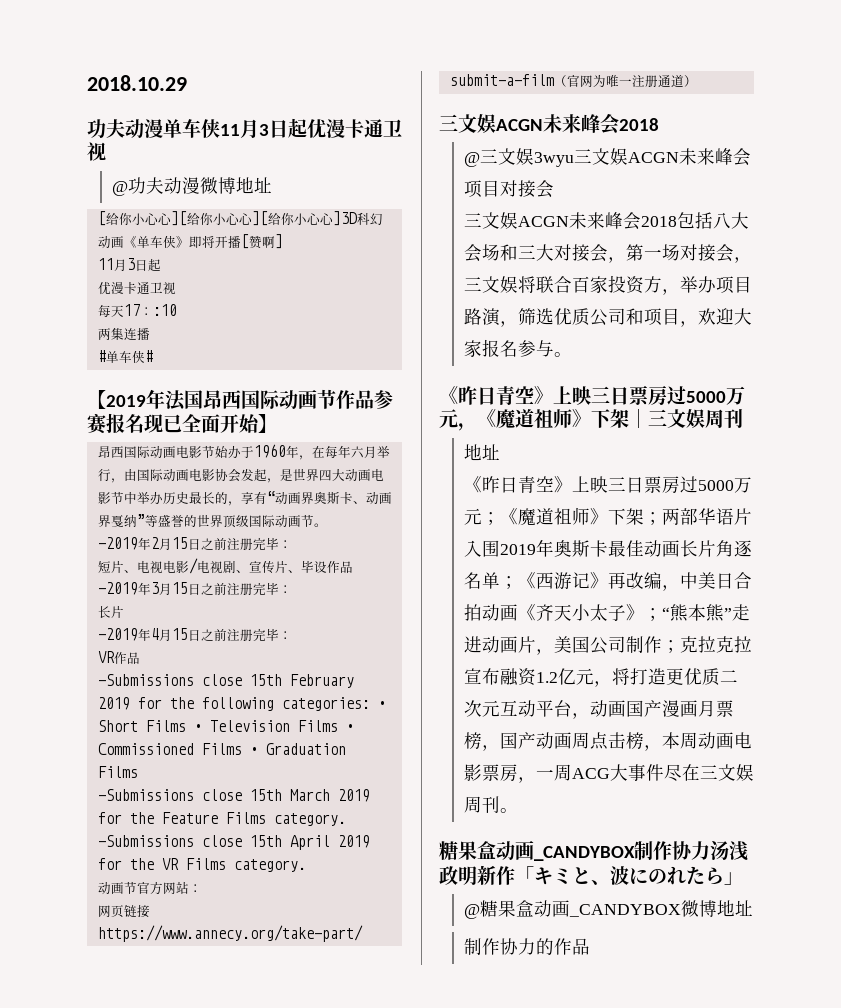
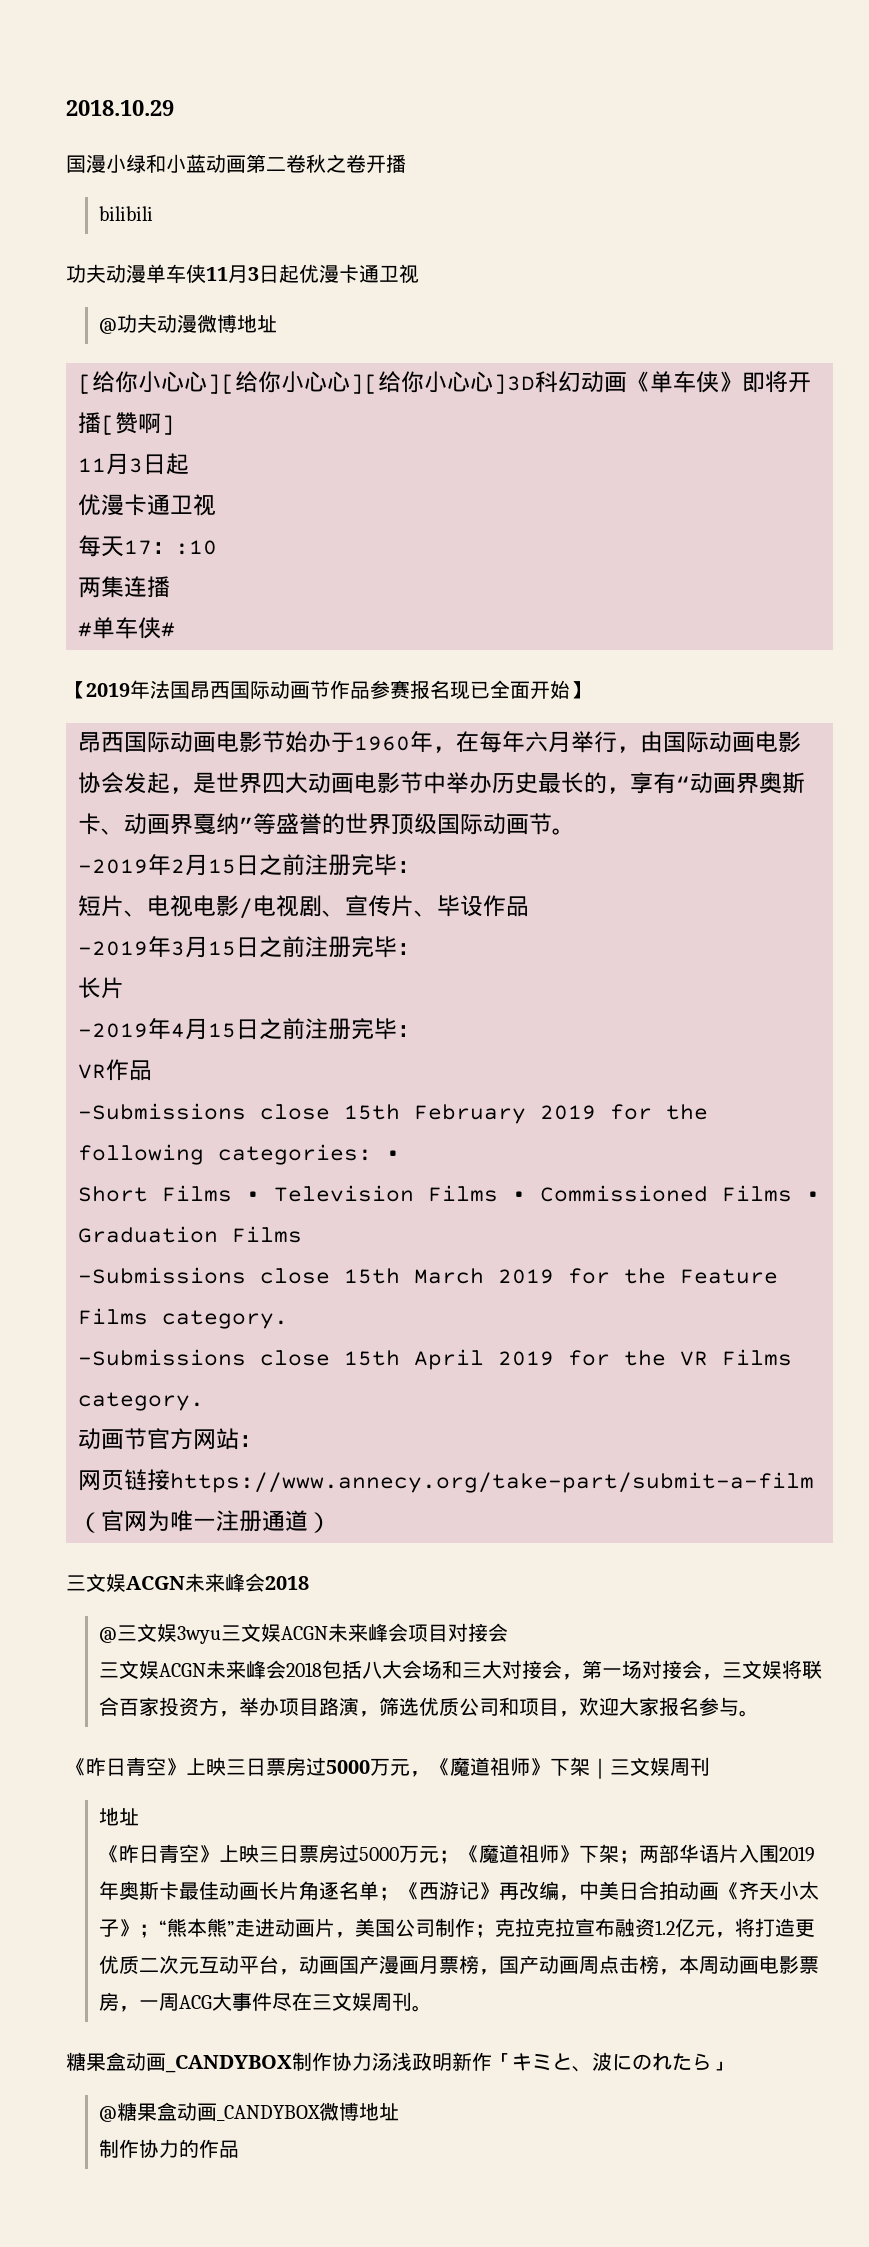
+ 国漫小绿和小蓝动画第二卷秋之卷开播
+ bilibili

